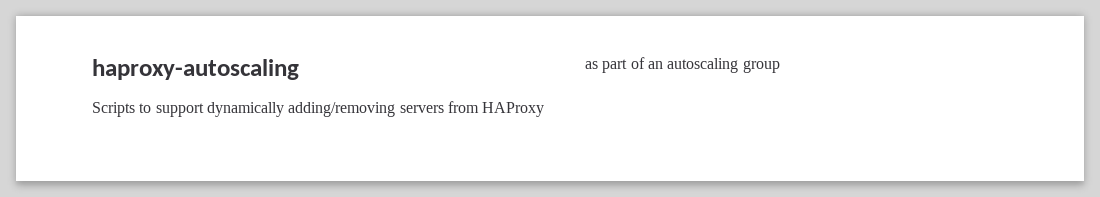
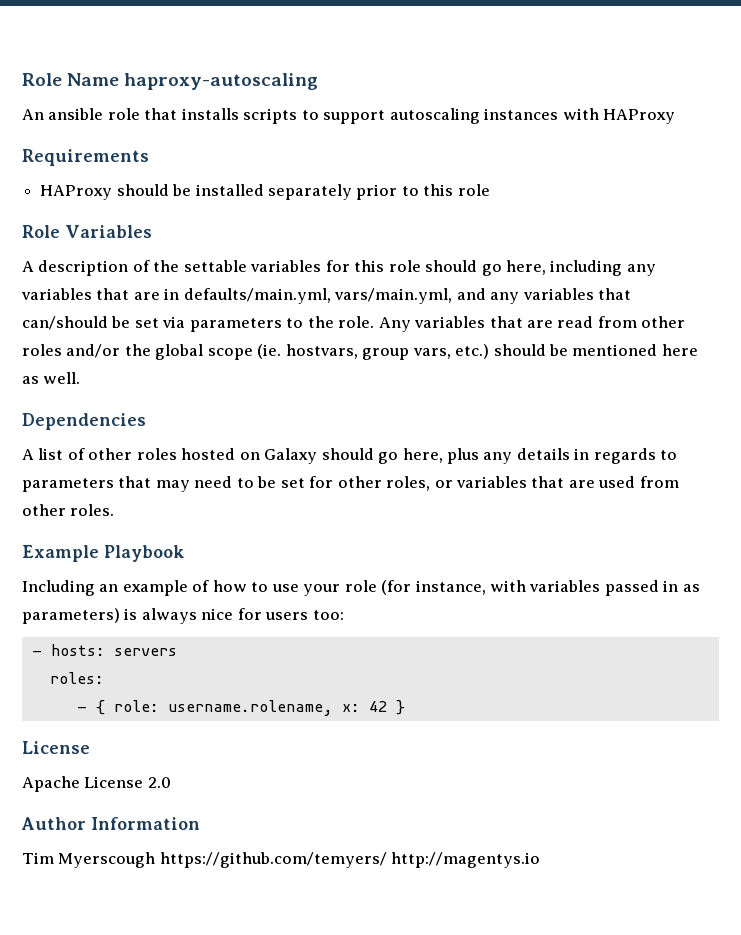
- haproxy-autoscaling
+ Role Name haproxy-autoscaling
- Scripts to support dynamically adding/removing servers from HAProxy as part of an autoscaling group
+ An ansible role that installs scripts to support autoscaling instances with HAProxy
+ Requirements
+ HAProxy should be installed separately prior to this role
+ Role Variables
+ A description of the settable variables for this role should go here, including any variables that are in defaults/main.yml, vars/main.yml, and any variables that can/should be set via parameters to the role. Any variables that are read from other roles and/or the global scope (ie. hostvars, group vars, etc.) should be mentioned here as well.
+ Dependencies
+ A list of other roles hosted on Galaxy should go here, plus any details in regards to parameters that may need to be set for other roles, or variables that are used from other roles.
+ Example Playbook
+ Including an example of how to use your role (for instance, with variables passed in as parameters) is always nice for users too:
+ - hosts: servers
+ roles:
+ - { role: username.rolename, x: 42 }
+ License
+ Apache License 2.0
+ Author Information
+ Tim Myerscough https://github.com/temyers/ http://magentys.io

